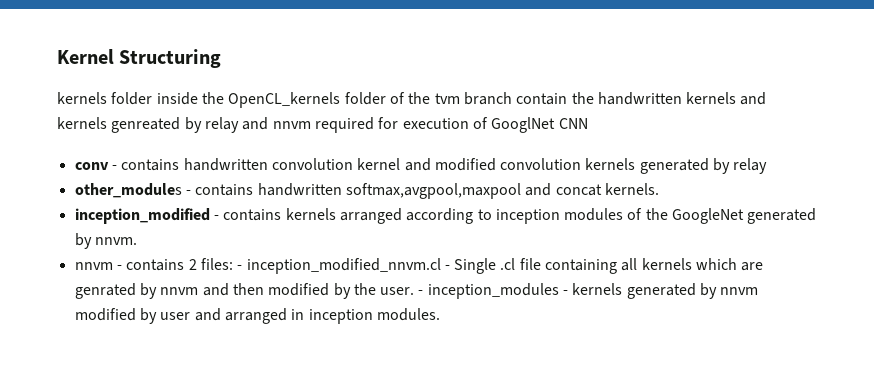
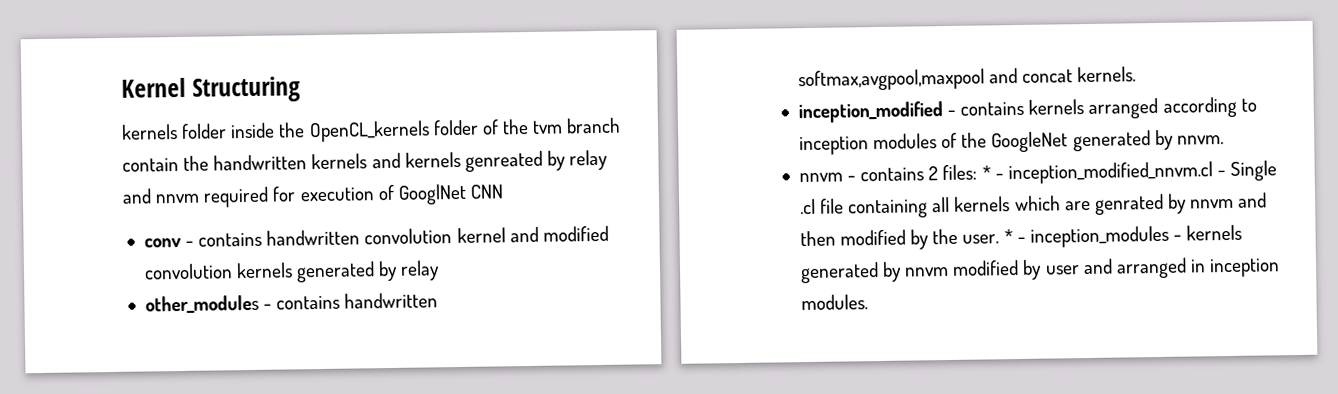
- nnvm - contains 2 files: - inception_modified_nnvm.cl - Single .cl file containing all kernels which are genrated by nnvm and then modified by the user.
+ nnvm - contains 2 files: * - inception_modified_nnvm.cl - Single .cl file containing all kernels which are genrated by nnvm and then modified by the user.
- - inception_modules - kernels generated by nnvm modified by user and arranged in inception modules.
+ * - inception_modules - kernels generated by nnvm modified by user and arranged in inception modules.

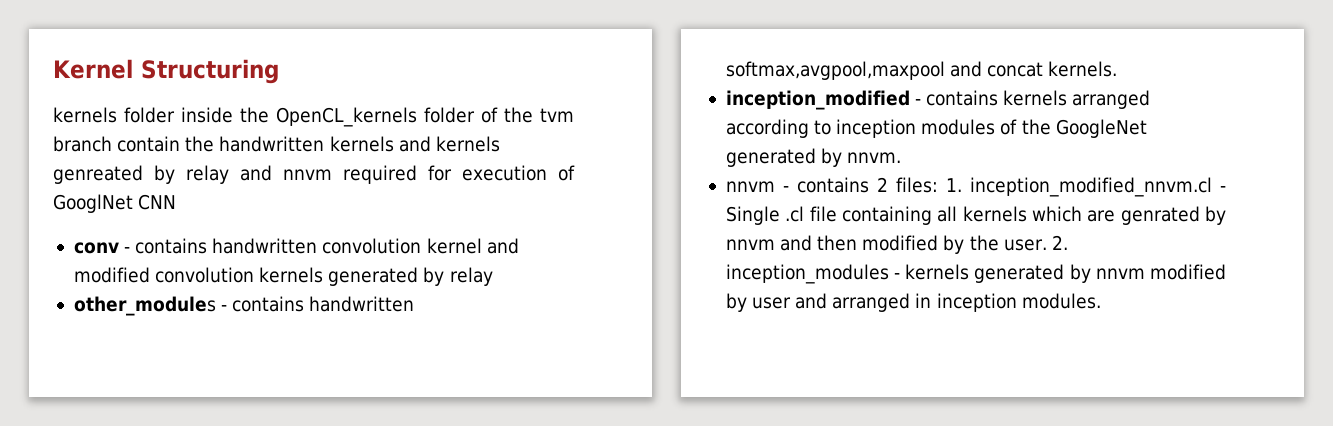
- nnvm - contains 2 files: * - inception_modified_nnvm.cl - Single .cl file containing all kernels which are genrated by nnvm and then modified by the user.
+ nnvm - contains 2 files: 1. inception_modified_nnvm.cl - Single .cl file containing all kernels which are genrated by nnvm and then modified by the user.
- * - inception_modules - kernels generated by nnvm modified by user and arranged in inception modules.
+ 2. inception_modules - kernels generated by nnvm modified by user and arranged in inception modules.

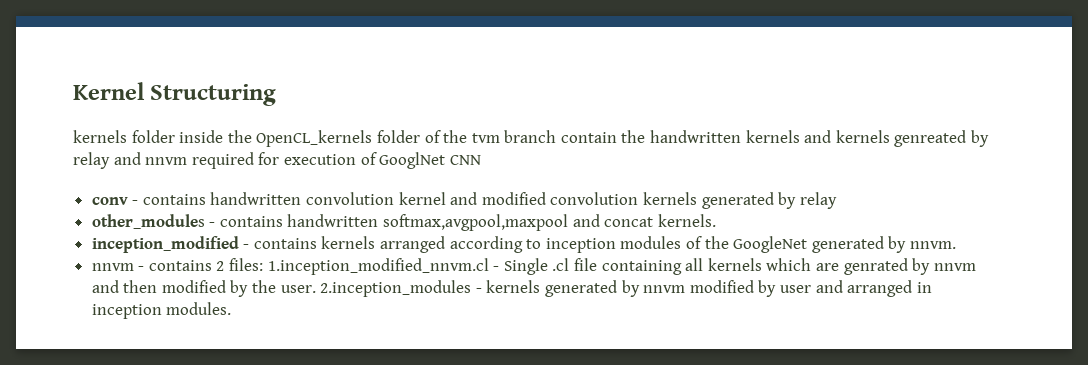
- nnvm - contains 2 files: 1. inception_modified_nnvm.cl - Single .cl file containing all kernels which are genrated by nnvm and then modified by the user.
+ nnvm - contains 2 files: 1.inception_modified_nnvm.cl - Single .cl file containing all kernels which are genrated by nnvm and then modified by the user.
- 2. inception_modules - kernels generated by nnvm modified by user and arranged in inception modules.
+ 2.inception_modules - kernels generated by nnvm modified by user and arranged in inception modules.

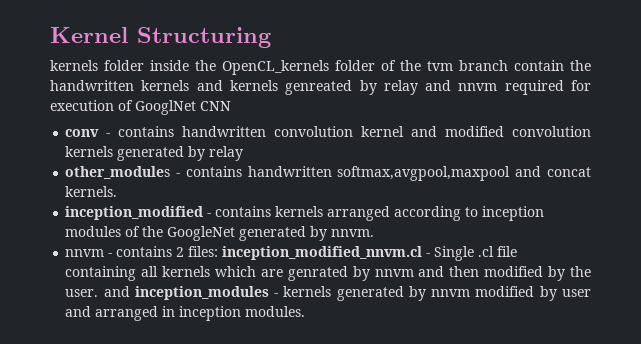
- nnvm - contains 2 files: 1.inception_modified_nnvm.cl - Single .cl file containing all kernels which are genrated by nnvm and then modified by the user. 2.inception_modules - kernels generated by nnvm modified by user and arranged in inception modules.
+ nnvm - contains 2 files: inception_modified_nnvm.cl - Single .cl file containing all kernels which are genrated by nnvm and then modified by the user. and inception_modules - kernels generated by nnvm modified by user and arranged in inception modules.

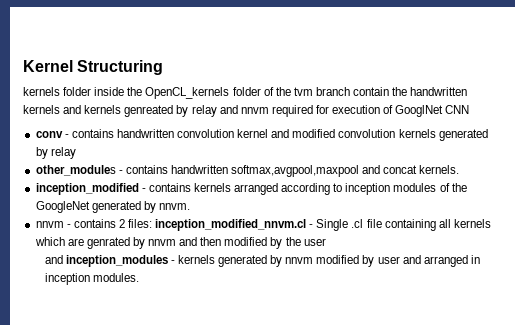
- nnvm - contains 2 files: inception_modified_nnvm.cl - Single .cl file containing all kernels which are genrated by nnvm and then modified by the user. and inception_modules - kernels generated by nnvm modified by user and arranged in inception modules.
+ nnvm - contains 2 files: inception_modified_nnvm.cl - Single .cl file containing all kernels which are genrated by nnvm and then modified by the user
+ and inception_modules - kernels generated by nnvm modified by user and arranged in inception modules.

